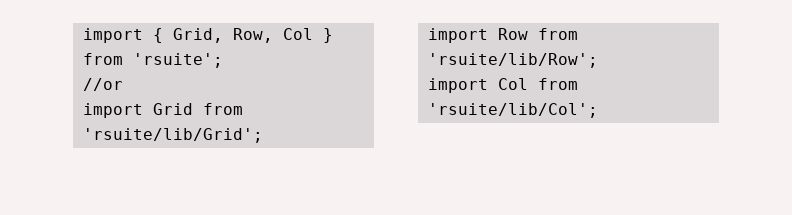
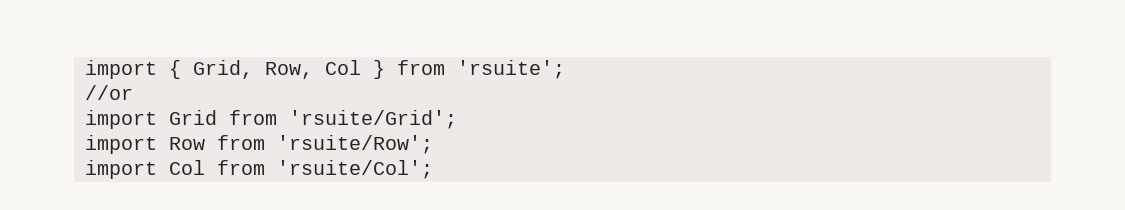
- import Grid from 'rsuite/lib/Grid';
+ import Grid from 'rsuite/Grid';
- import Row from 'rsuite/lib/Row';
+ import Row from 'rsuite/Row';
- import Col from 'rsuite/lib/Col';
+ import Col from 'rsuite/Col';

